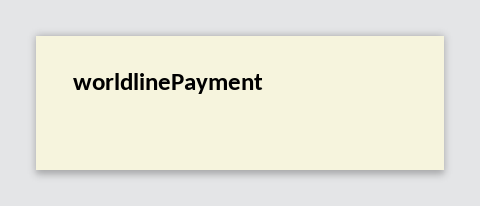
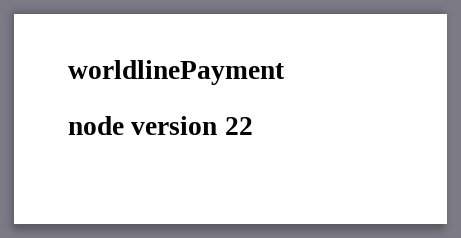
+ node version 22

